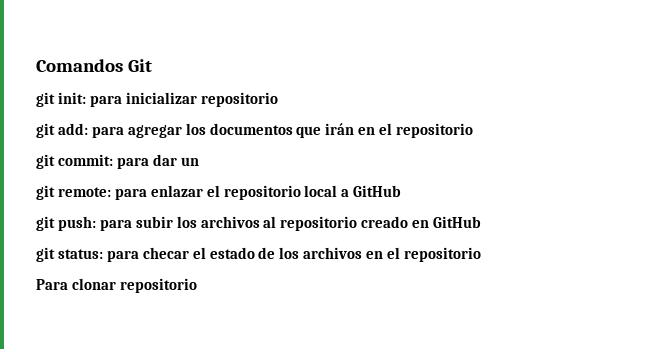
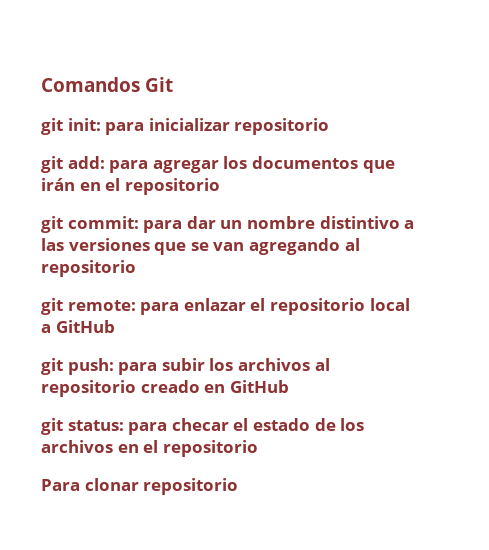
- git commit: para dar un
+ git commit: para dar un nombre distintivo a las versiones que se van agregando al repositorio

